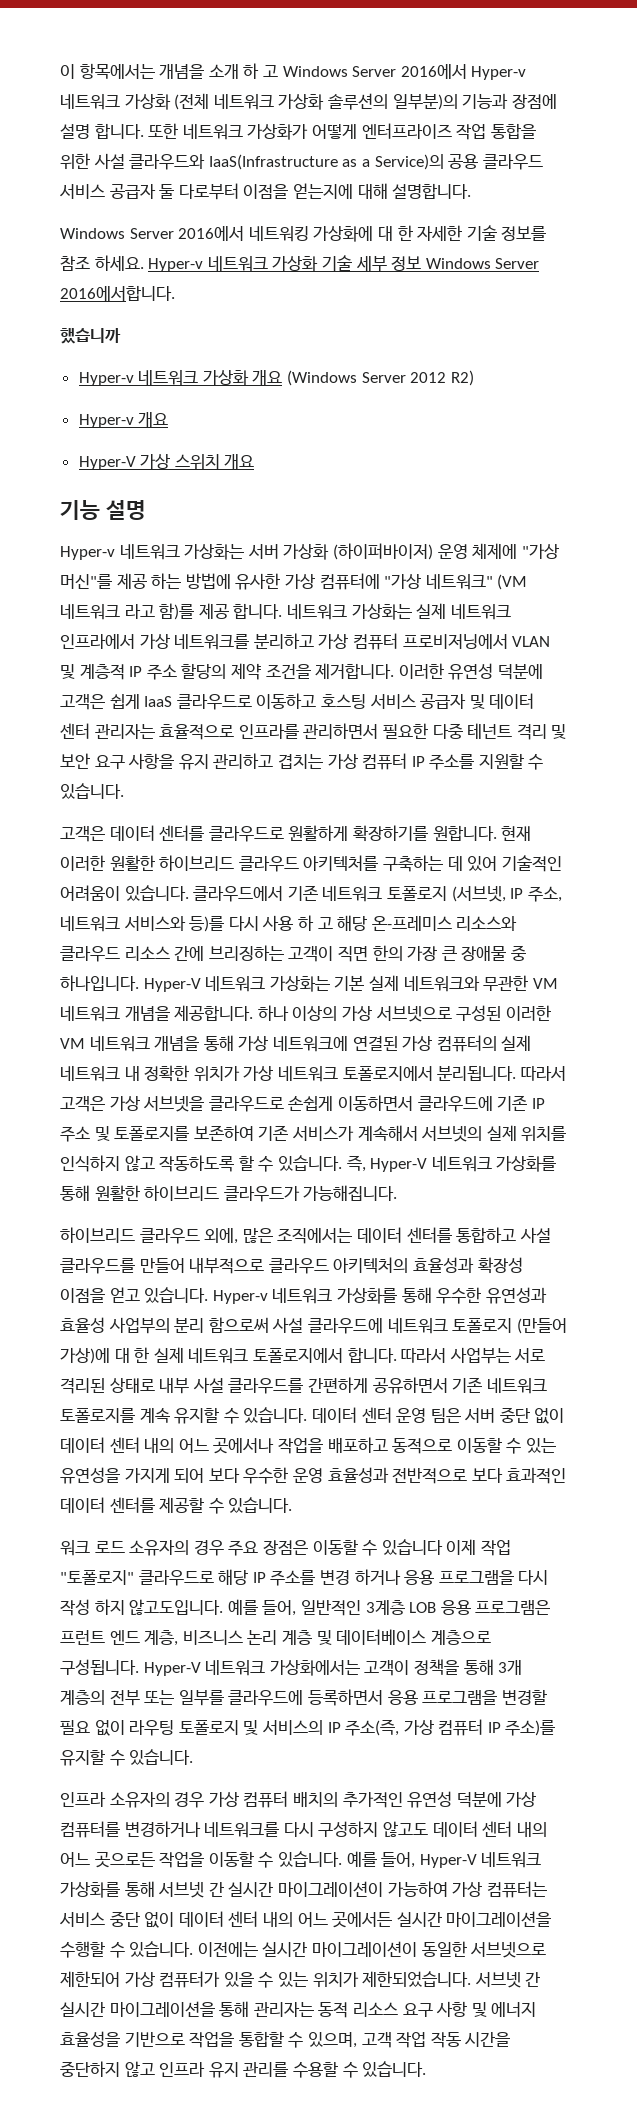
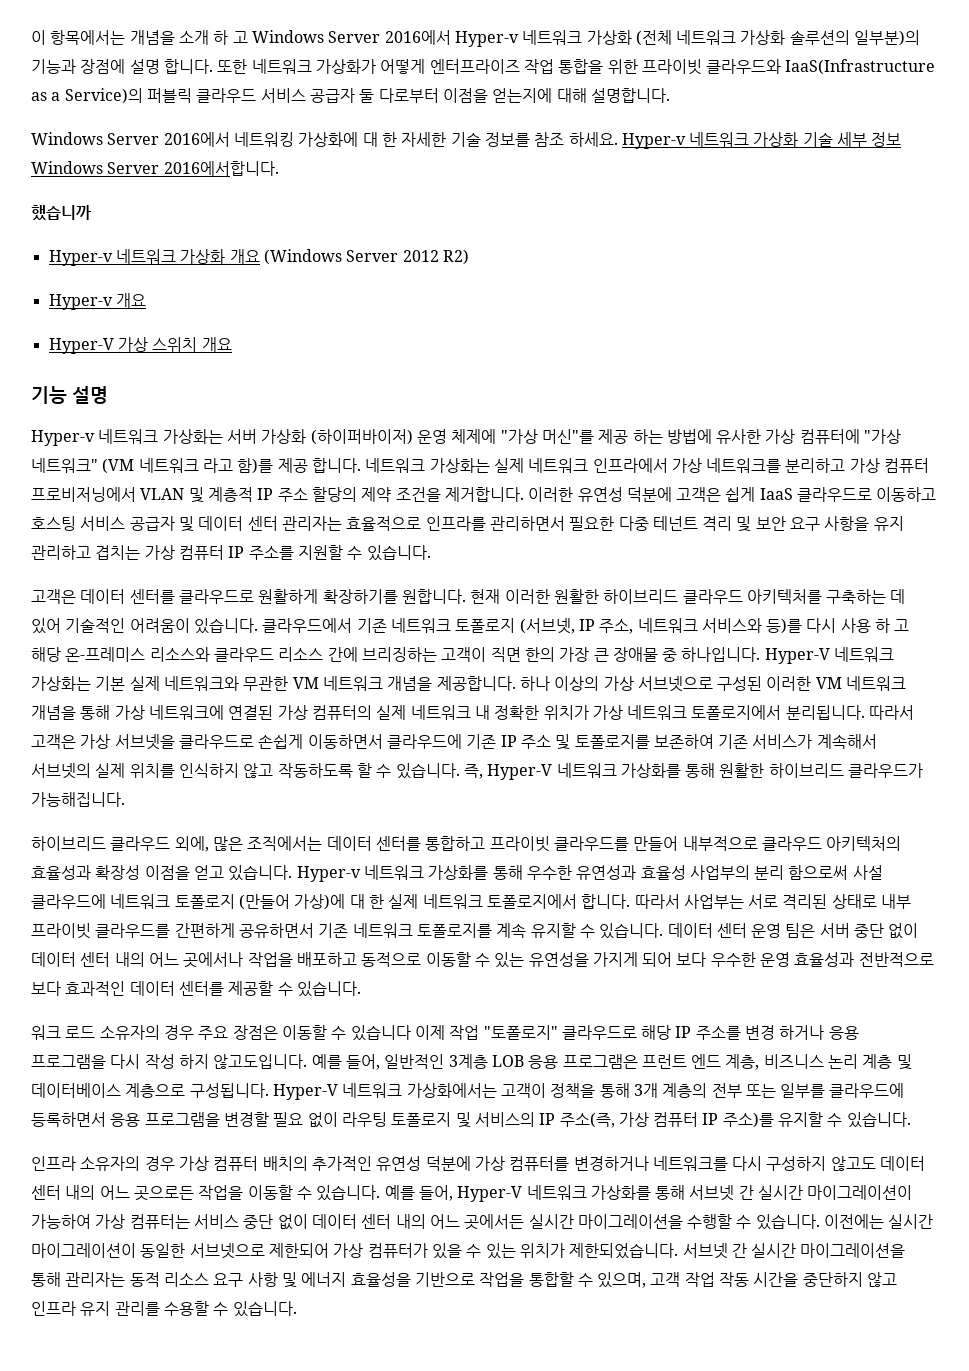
- 또한 네트워크 가상화가 어떻게 엔터프라이즈 작업 통합을 위한 사설 클라우드와 IaaS(Infrastructure as a Service)의 공용 클라우드 서비스 공급자 둘 다로부터 이점을 얻는지에 대해 설명합니다.
+ 또한 네트워크 가상화가 어떻게 엔터프라이즈 작업 통합을 위한 프라이빗 클라우드와 IaaS(Infrastructure as a Service)의 퍼블릭 클라우드 서비스 공급자 둘 다로부터 이점을 얻는지에 대해 설명합니다.
- 하이브리드 클라우드 외에, 많은 조직에서는 데이터 센터를 통합하고 사설 클라우드를 만들어 내부적으로 클라우드 아키텍처의 효율성과 확장성 이점을 얻고 있습니다.
+ 하이브리드 클라우드 외에, 많은 조직에서는 데이터 센터를 통합하고 프라이빗 클라우드를 만들어 내부적으로 클라우드 아키텍처의 효율성과 확장성 이점을 얻고 있습니다.
- 따라서 사업부는 서로 격리된 상태로 내부 사설 클라우드를 간편하게 공유하면서 기존 네트워크 토폴로지를 계속 유지할 수 있습니다.
+ 따라서 사업부는 서로 격리된 상태로 내부 프라이빗 클라우드를 간편하게 공유하면서 기존 네트워크 토폴로지를 계속 유지할 수 있습니다.

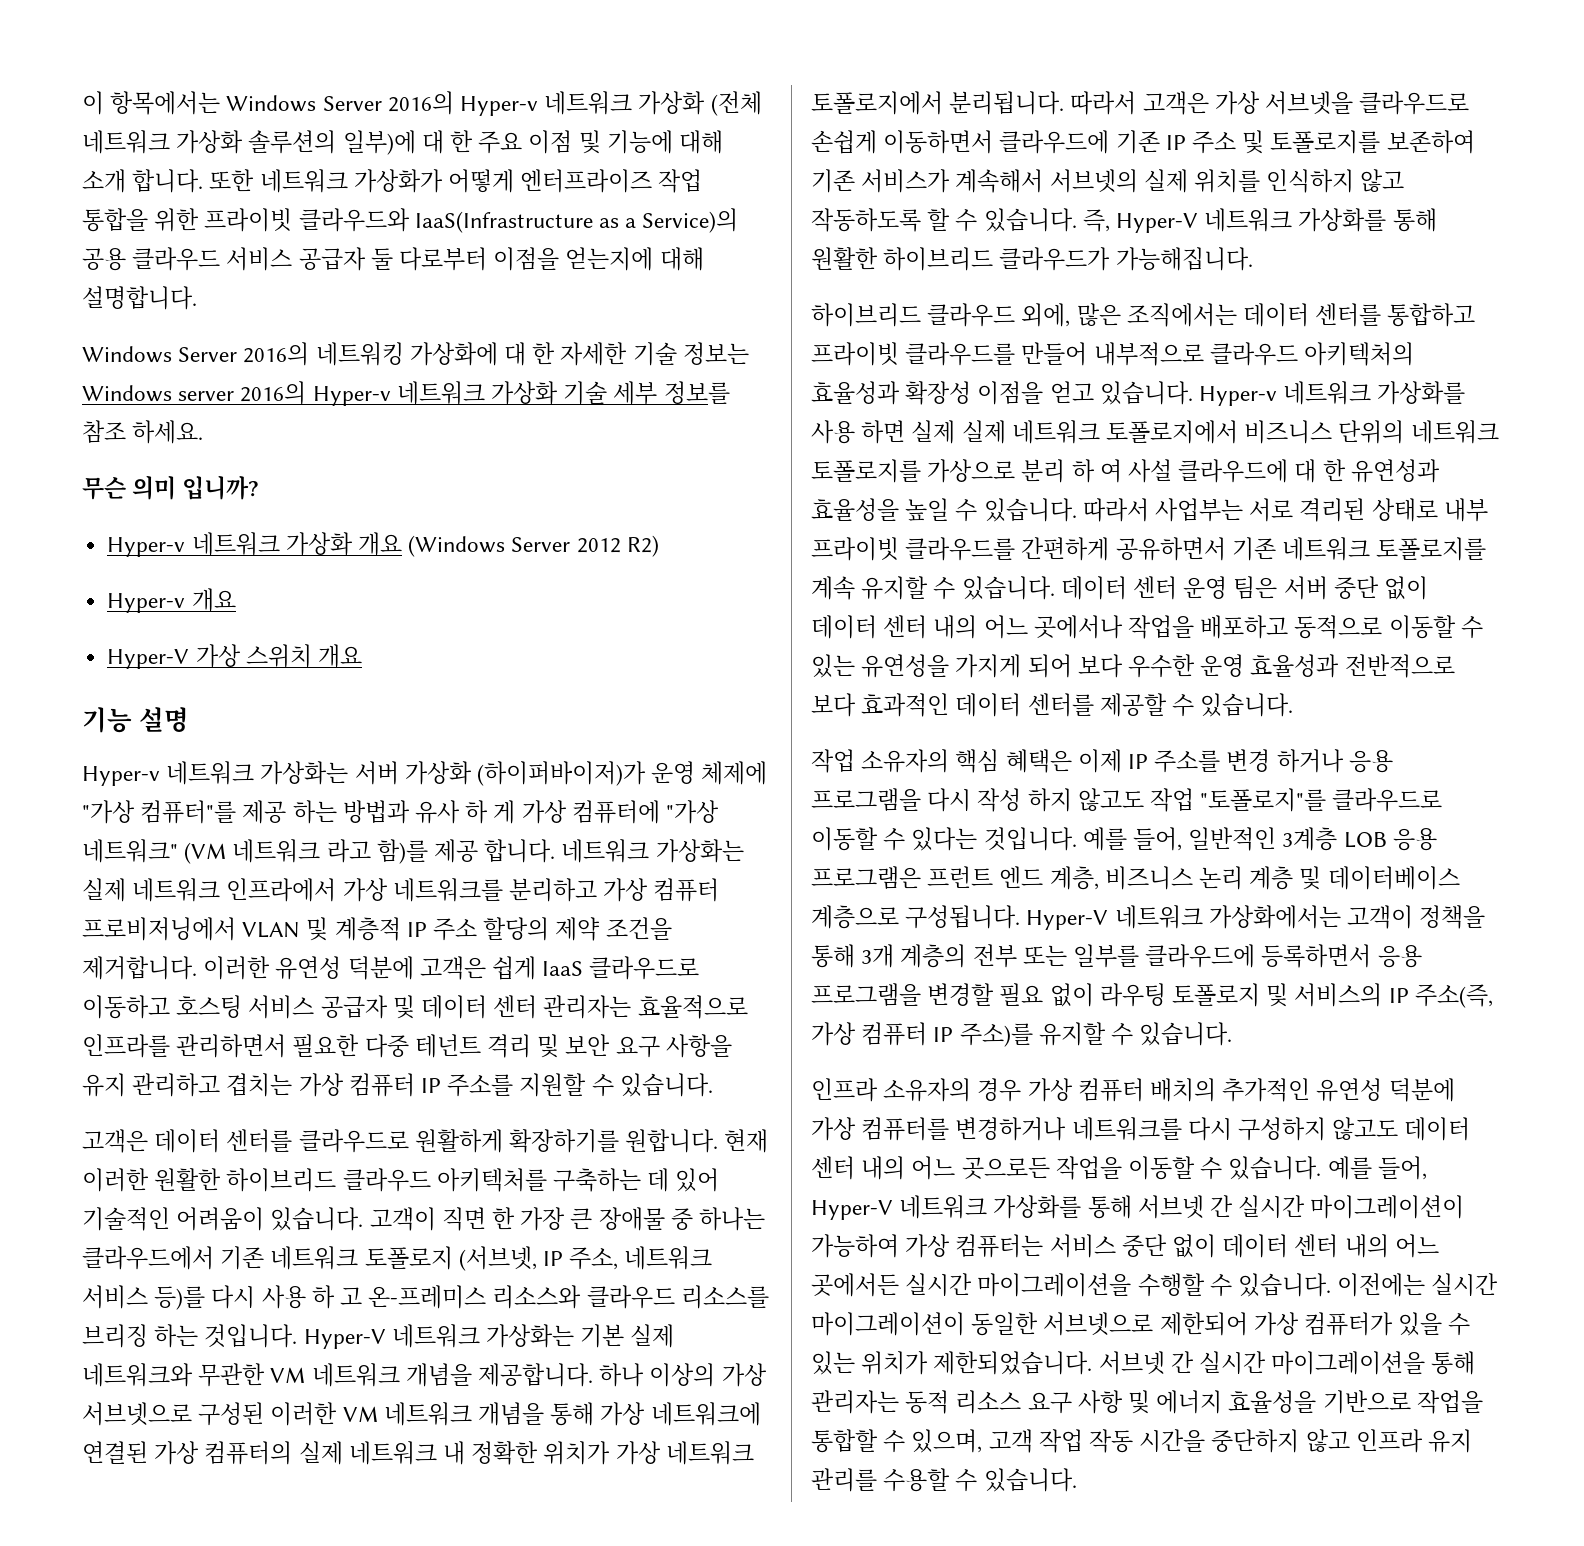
- 이 항목에서는 개념을 소개 하 고 Windows Server 2016에서 Hyper-v 네트워크 가상화 (전체 네트워크 가상화 솔루션의 일부분)의 기능과 장점에 설명 합니다.
+ 이 항목에서는 Windows Server 2016의 Hyper-v 네트워크 가상화 (전체 네트워크 가상화 솔루션의 일부)에 대 한 주요 이점 및 기능에 대해 소개 합니다.
- 또한 네트워크 가상화가 어떻게 엔터프라이즈 작업 통합을 위한 프라이빗 클라우드와 IaaS(Infrastructure as a Service)의 퍼블릭 클라우드 서비스 공급자 둘 다로부터 이점을 얻는지에 대해 설명합니다.
+ 또한 네트워크 가상화가 어떻게 엔터프라이즈 작업 통합을 위한 프라이빗 클라우드와 IaaS(Infrastructure as a Service)의 공용 클라우드 서비스 공급자 둘 다로부터 이점을 얻는지에 대해 설명합니다.
- Windows Server 2016에서 네트워킹 가상화에 대 한 자세한 기술 정보를 참조 하세요. Hyper-v 네트워크 가상화 기술 세부 정보 Windows Server 2016에서합니다.
- 했습니까
+ Windows Server 2016의 네트워킹 가상화에 대 한 자세한 기술 정보는 Windows server 2016의 Hyper-v 네트워크 가상화 기술 세부 정보를 참조 하세요.
+ 무슨 의미 입니까?
- Hyper-v 네트워크 가상화는 서버 가상화 (하이퍼바이저) 운영 체제에 "가상 머신"를 제공 하는 방법에 유사한 가상 컴퓨터에 "가상 네트워크" (VM 네트워크 라고 함)를 제공 합니다.
+ Hyper-v 네트워크 가상화는 서버 가상화 (하이퍼바이저)가 운영 체제에 "가상 컴퓨터"를 제공 하는 방법과 유사 하 게 가상 컴퓨터에 "가상 네트워크" (VM 네트워크 라고 함)를 제공 합니다.
- 클라우드에서 기존 네트워크 토폴로지 (서브넷, IP 주소, 네트워크 서비스와 등)를 다시 사용 하 고 해당 온-프레미스 리소스와 클라우드 리소스 간에 브리징하는 고객이 직면 한의 가장 큰 장애물 중 하나입니다.
+ 고객이 직면 한 가장 큰 장애물 중 하나는 클라우드에서 기존 네트워크 토폴로지 (서브넷, IP 주소, 네트워크 서비스 등)를 다시 사용 하 고 온-프레미스 리소스와 클라우드 리소스를 브리징 하는 것입니다.
- Hyper-v 네트워크 가상화를 통해 우수한 유연성과 효율성 사업부의 분리 함으로써 사설 클라우드에 네트워크 토폴로지 (만들어 가상)에 대 한 실제 네트워크 토폴로지에서 합니다.
+ Hyper-v 네트워크 가상화를 사용 하면 실제 실제 네트워크 토폴로지에서 비즈니스 단위의 네트워크 토폴로지를 가상으로 분리 하 여 사설 클라우드에 대 한 유연성과 효율성을 높일 수 있습니다.
- 워크 로드 소유자의 경우 주요 장점은 이동할 수 있습니다 이제 작업 "토폴로지" 클라우드로 해당 IP 주소를 변경 하거나 응용 프로그램을 다시 작성 하지 않고도입니다.
+ 작업 소유자의 핵심 혜택은 이제 IP 주소를 변경 하거나 응용 프로그램을 다시 작성 하지 않고도 작업 "토폴로지"를 클라우드로 이동할 수 있다는 것입니다.

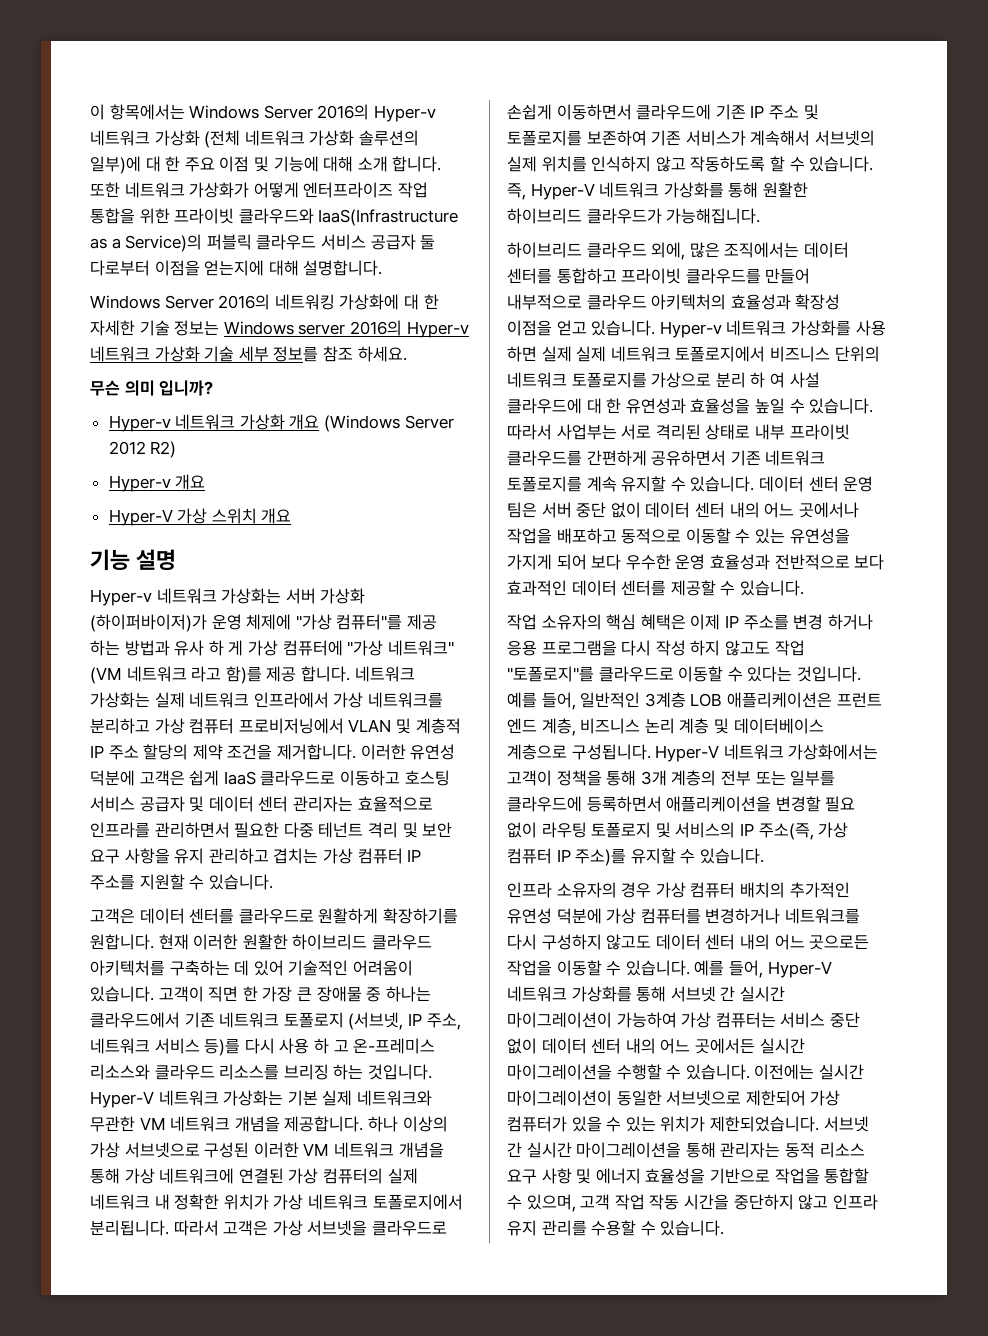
- 또한 네트워크 가상화가 어떻게 엔터프라이즈 작업 통합을 위한 프라이빗 클라우드와 IaaS(Infrastructure as a Service)의 공용 클라우드 서비스 공급자 둘 다로부터 이점을 얻는지에 대해 설명합니다.
+ 또한 네트워크 가상화가 어떻게 엔터프라이즈 작업 통합을 위한 프라이빗 클라우드와 IaaS(Infrastructure as a Service)의 퍼블릭 클라우드 서비스 공급자 둘 다로부터 이점을 얻는지에 대해 설명합니다.
- 예를 들어, 일반적인 3계층 LOB 응용 프로그램은 프런트 엔드 계층, 비즈니스 논리 계층 및 데이터베이스 계층으로 구성됩니다.
+ 예를 들어, 일반적인 3계층 LOB 애플리케이션은 프런트 엔드 계층, 비즈니스 논리 계층 및 데이터베이스 계층으로 구성됩니다.
- Hyper-V 네트워크 가상화에서는 고객이 정책을 통해 3개 계층의 전부 또는 일부를 클라우드에 등록하면서 응용 프로그램을 변경할 필요 없이 라우팅 토폴로지 및 서비스의 IP 주소(즉, 가상 컴퓨터 IP 주소)를 유지할 수 있습니다.
+ Hyper-V 네트워크 가상화에서는 고객이 정책을 통해 3개 계층의 전부 또는 일부를 클라우드에 등록하면서 애플리케이션을 변경할 필요 없이 라우팅 토폴로지 및 서비스의 IP 주소(즉, 가상 컴퓨터 IP 주소)를 유지할 수 있습니다.

